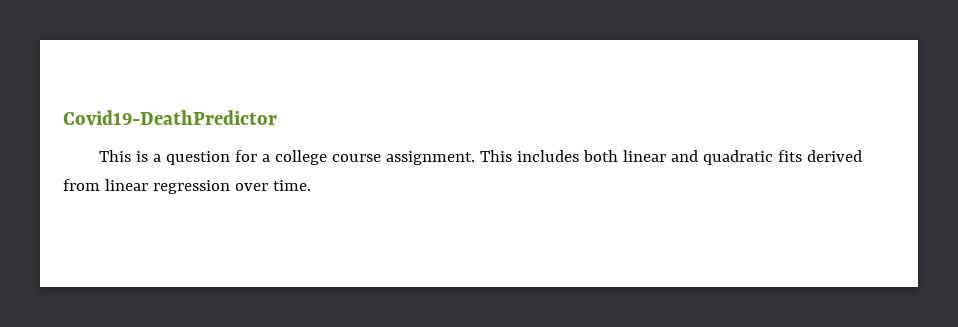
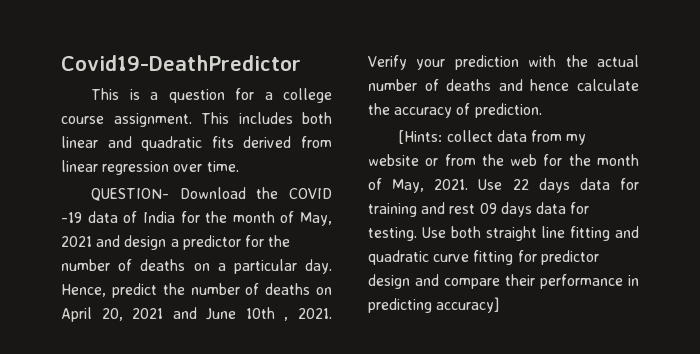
+ QUESTION- Download the COVID -19 data of India for the month of May, 2021 and design a predictor for the number of deaths on a particular day. Hence, predict the number of deaths on April 20, 2021 and June 10th , 2021. Verify your prediction with the actual number of deaths and hence calculate the accuracy of prediction.
+ [Hints: collect data from my website or from the web for the month of May, 2021. Use 22 days data for training and rest 09 days data for testing. Use both straight line fitting and quadratic curve fitting for predictor design and compare their performance in predicting accuracy]

